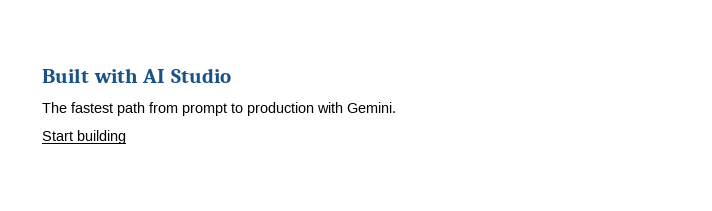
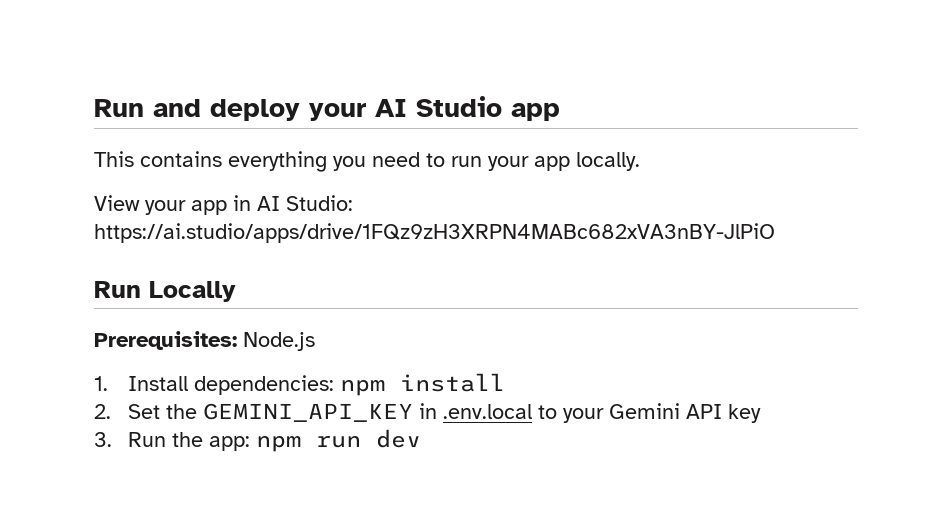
- Built with AI Studio
- The fastest path from prompt to production with Gemini.
- Start building
+ Run and deploy your AI Studio app
+ This contains everything you need to run your app locally.
+ View your app in AI Studio: https://ai.studio/apps/drive/1FQz9zH3XRPN4MABc682xVA3nBY-JlPiO
+ Run Locally
+ Prerequisites: Node.js
+ 1. Install dependencies: npm install
+ 2. Set the GEMINI_API_KEY in .env.local to your Gemini API key
+ 3. Run the app: npm run dev

